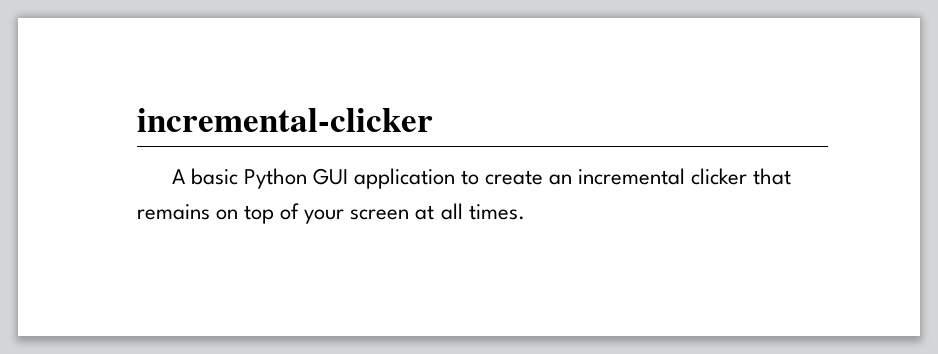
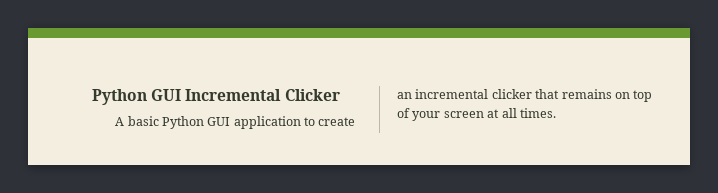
- incremental-clicker
+ Python GUI Incremental Clicker

